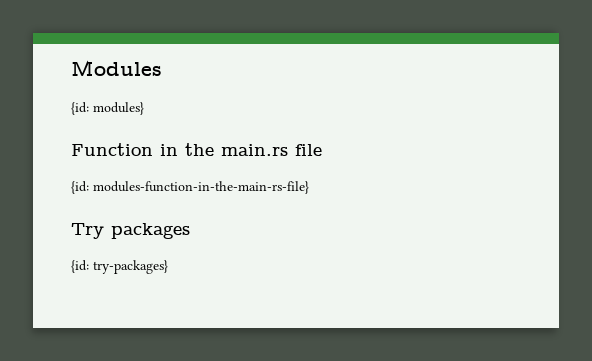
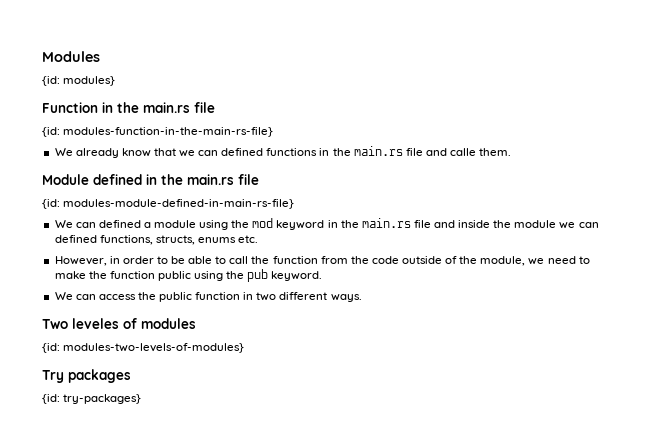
+ We already know that we can defined functions in the main.rs file and calle them.
+ Module defined in the main.rs file
+ {id: modules-module-defined-in-main-rs-file}
+ We can defined a module using the mod keyword in the main.rs file and inside the module we can defined functions, structs, enums etc.
+ However, in order to be able to call the function from the code outside of the module, we need to make the function public using the pub keyword.
+ We can access the public function in two different ways.
+ Two leveles of modules
+ {id: modules-two-levels-of-modules}

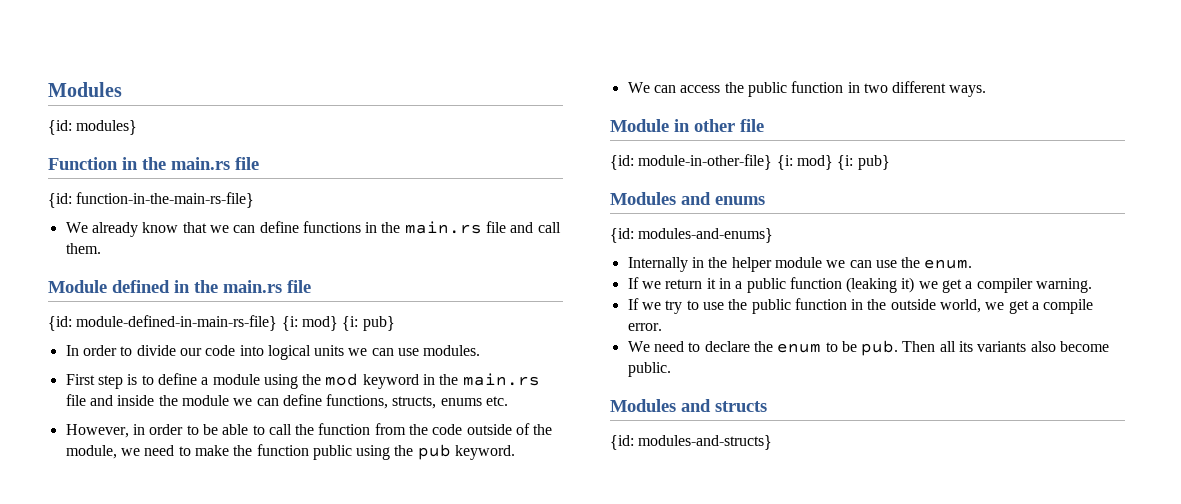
- {id: modules-function-in-the-main-rs-file}
+ {id: function-in-the-main-rs-file}
- We already know that we can defined functions in the main.rs file and calle them.
+ We already know that we can define functions in the main.rs file and call them.
- {id: modules-module-defined-in-main-rs-file}
- We can defined a module using the mod keyword in the main.rs file and inside the module we can defined functions, structs, enums etc.
+ {id: module-defined-in-main-rs-file} {i: mod} {i: pub}
+ In order to divide our code into logical units we can use modules.
+ First step is to define a module using the mod keyword in the main.rs file and inside the module we can define functions, structs, enums etc.
- Two leveles of modules
- {id: modules-two-levels-of-modules}
- Try packages
- {id: try-packages}
+ Module in other file
+ {id: module-in-other-file} {i: mod} {i: pub}
+ Modules and enums
+ {id: modules-and-enums}
+ Internally in the helper module we can use the enum.
+ If we return it in a public function (leaking it) we get a compiler warning.
+ If we try to use the public function in the outside world, we get a compile error.
+ We need to declare the enum to be pub. Then all its variants also become public.
+ Modules and structs
+ {id: modules-and-structs}

